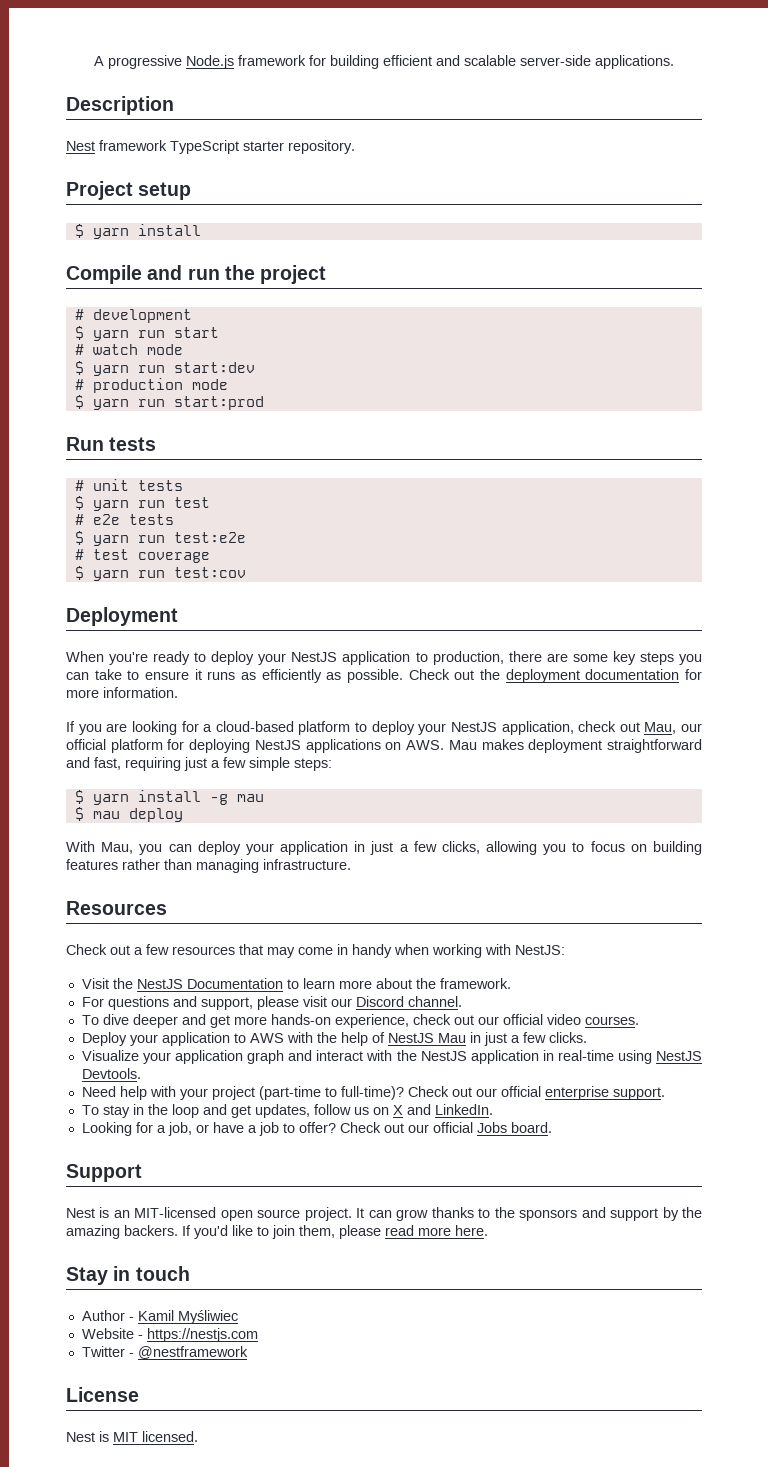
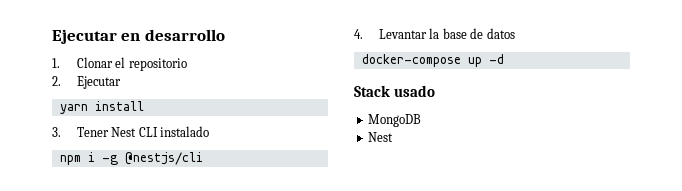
- A progressive Node.js framework for building efficient and scalable server-side applications.
- Description
- Nest framework TypeScript starter repository.
- Project setup
- $ yarn install
- Compile and run the project
- # development
- $ yarn run start
- # watch mode
- $ yarn run start:dev
- # production mode
- $ yarn run start:prod
- Run tests
- # unit tests
- $ yarn run test
- # e2e tests
- $ yarn run test:e2e
- # test coverage
- $ yarn run test:cov
- Deployment
- When you're ready to deploy your NestJS application to production, there are some key steps you can take to ensure it runs as efficiently as possible. Check out the deployment documentation for more information.
- If you are looking for a cloud-based platform to deploy your NestJS application, check out Mau, our official platform for deploying NestJS applications on AWS. Mau makes deployment straightforward and fast, requiring just a few simple steps:
- $ yarn install -g mau
- $ mau deploy
- With Mau, you can deploy your application in just a few clicks, allowing you to focus on building features rather than managing infrastructure.
- Resources
- Check out a few resources that may come in handy when working with NestJS:
- Visit the NestJS Documentation to learn more about the framework.
- For questions and support, please visit our Discord channel.
- To dive deeper and get more hands-on experience, check out our official video courses.
- Deploy your application to AWS with the help of NestJS Mau in just a few clicks.
- Visualize your application graph and interact with the NestJS application in real-time using NestJS Devtools.
- Need help with your project (part-time to full-time)? Check out our official enterprise support.
- To stay in the loop and get updates, follow us on X and LinkedIn.
- Looking for a job, or have a job to offer? Check out our official Jobs board.
- Support
- Nest is an MIT-licensed open source project. It can grow thanks to the sponsors and support by the amazing backers. If you'd like to join them, please read more here.
- Stay in touch
- Author - Kamil Myśliwiec
- Website - https://nestjs.com
- Twitter - @nestframework
- License
- Nest is MIT licensed.
+ Ejecutar en desarrollo
+ 1. Clonar el repositorio
+ 2. Ejecutar
+ yarn install
+ 3. Tener Nest CLI instalado
+ npm i -g @nestjs/cli
+ 4. Levantar la base de datos
+ docker-compose up -d
+ Stack usado
+ MongoDB
+ Nest

